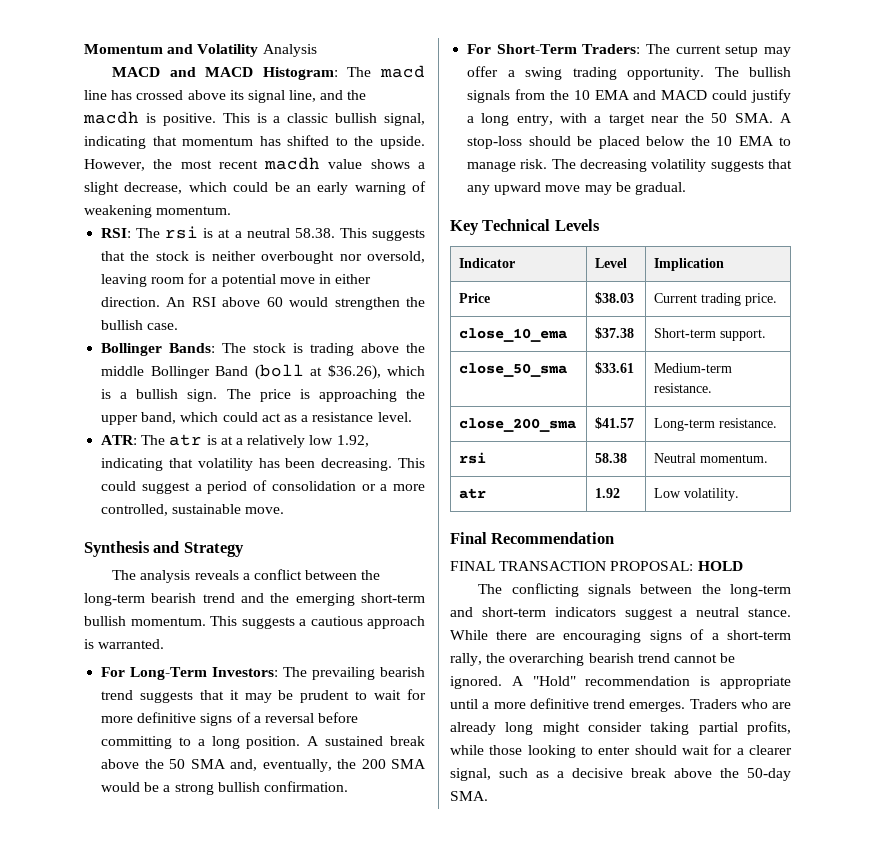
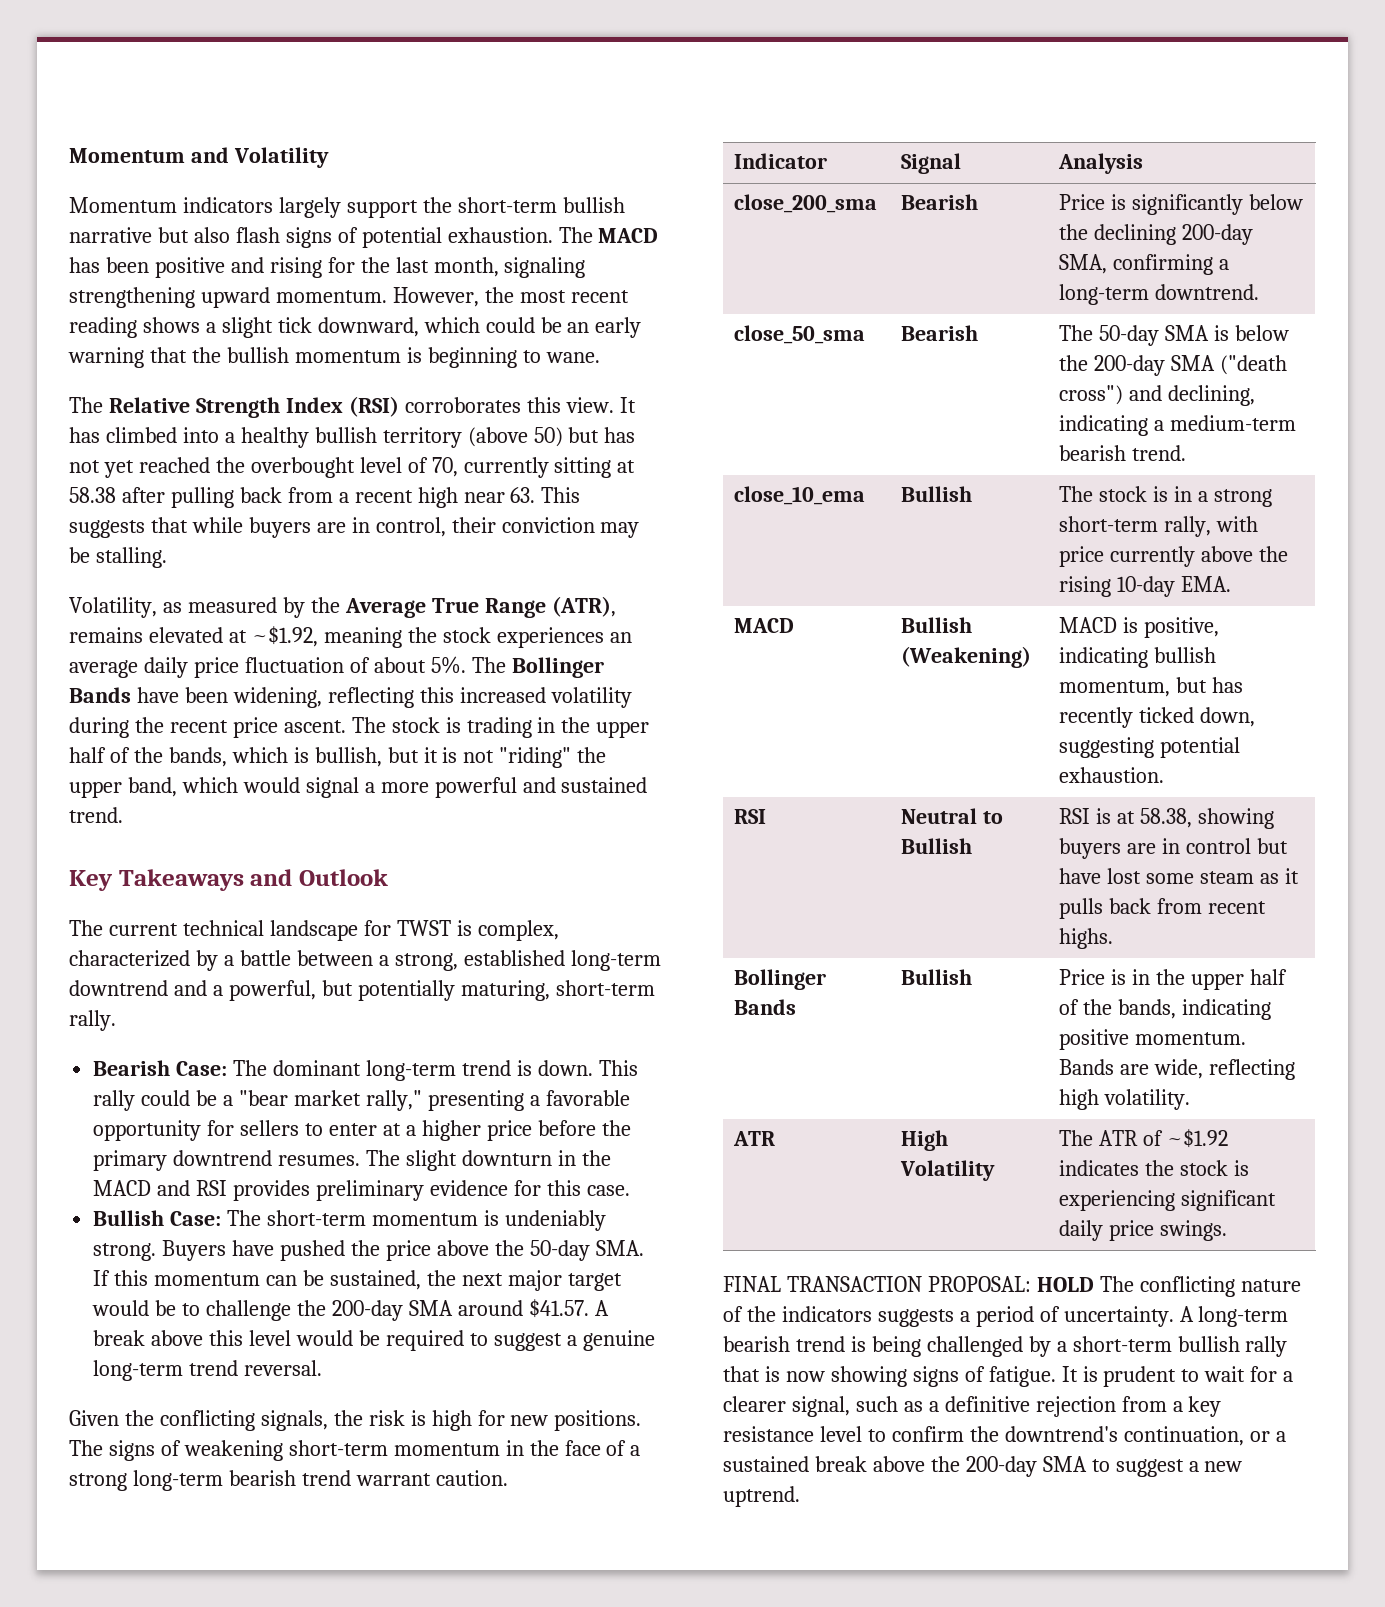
- Momentum and Volatility Analysis
- MACD and MACD Histogram: The macd line has crossed above its signal line, and the macdh is positive. This is a classic bullish signal, indicating that momentum has shifted to the upside.
+ Momentum and Volatility
+ Momentum indicators largely support the short-term bullish narrative but also flash signs of potential exhaustion. The MACD has been positive and rising for the last month, signaling strengthening upward momentum.
- However, the most recent macdh value shows a slight decrease, which could be an early warning of weakening momentum.
- RSI: The rsi is at a neutral 58.38. This suggests that the stock is neither overbought nor oversold, leaving room for a potential move in either direction. An RSI above 60 would strengthen the bullish case.
- Bollinger Bands: The stock is trading above the middle Bollinger Band (boll at $36.26), which is a bullish sign. The price is approaching the upper band, which could act as a resistance level.
- ATR: The atr is at a relatively low 1.92, indicating that volatility has been decreasing. This could suggest a period of consolidation or a more controlled, sustainable move.
- Synthesis and Strategy
- The analysis reveals a conflict between the long-term bearish trend and the emerging short-term bullish momentum. This suggests a cautious approach is warranted.
- For Long-Term Investors: The prevailing bearish trend suggests that it may be prudent to wait for more definitive signs of a reversal before committing to a long position. A sustained break above the 50 SMA and, eventually, the 200 SMA would be a strong bullish confirmation.
- For Short-Term Traders: The current setup may offer a swing trading opportunity. The bullish signals from the 10 EMA and MACD could justify a long entry, with a target near the 50 SMA. A stop-loss should be placed below the 10 EMA to manage risk. The decreasing volatility suggests that any upward move may be gradual.
- Key Technical Levels
- Indicator | Level | Implication
- Price | $38.03 | Current trading price.
- close_10_ema | $37.38 | Short-term support.
- close_50_sma | $33.61 | Medium-term resistance.
- close_200_sma | $41.57 | Long-term resistance.
- rsi | 58.38 | Neutral momentum.
- atr | 1.92 | Low volatility.
- Final Recommendation
+ However, the most recent reading shows a slight tick downward, which could be an early warning that the bullish momentum is beginning to wane.
+ The Relative Strength Index (RSI) corroborates this view. It has climbed into a healthy bullish territory (above 50) but has not yet reached the overbought level of 70, currently sitting at 58.38 after pulling back from a recent high near 63. This suggests that while buyers are in control, their conviction may be stalling.
+ Volatility, as measured by the Average True Range (ATR), remains elevated at ~$1.92, meaning the stock experiences an average daily price fluctuation of about 5%. The Bollinger Bands have been widening, reflecting this increased volatility during the recent price ascent. The stock is trading in the upper half of the bands, which is bullish, but it is not "riding" the upper band, which would signal a more powerful and sustained trend.
+ Key Takeaways and Outlook
+ The current technical landscape for TWST is complex, characterized by a battle between a strong, established long-term downtrend and a powerful, but potentially maturing, short-term rally.
+ Bearish Case: The dominant long-term trend is down. This rally could be a "bear market rally," presenting a favorable opportunity for sellers to enter at a higher price before the primary downtrend resumes. The slight downturn in the MACD and RSI provides preliminary evidence for this case.
+ Bullish Case: The short-term momentum is undeniably strong. Buyers have pushed the price above the 50-day SMA. If this momentum can be sustained, the next major target would be to challenge the 200-day SMA around $41.57. A break above this level would be required to suggest a genuine long-term trend reversal.
+ Given the conflicting signals, the risk is high for new positions. The signs of weakening short-term momentum in the face of a strong long-term bearish trend warrant caution.
+ Indicator | Signal | Analysis
+ close_200_sma | Bearish | Price is significantly below the declining 200-day SMA, confirming a long-term downtrend.
+ close_50_sma | Bearish | The 50-day SMA is below the 200-day SMA ("death cross") and declining, indicating a medium-term bearish trend.
+ close_10_ema | Bullish | The stock is in a strong short-term rally, with price currently above the rising 10-day EMA.
+ MACD | Bullish (Weakening) | MACD is positive, indicating bullish momentum, but has recently ticked down, suggesting potential exhaustion.
+ RSI | Neutral to Bullish | RSI is at 58.38, showing buyers are in control but have lost some steam as it pulls back from recent highs.
+ Bollinger Bands | Bullish | Price is in the upper half of the bands, indicating positive momentum. Bands are wide, reflecting high volatility.
+ ATR | High Volatility | The ATR of ~$1.92 indicates the stock is experiencing significant daily price swings.
- FINAL TRANSACTION PROPOSAL: HOLD
- The conflicting signals between the long-term and short-term indicators suggest a neutral stance. While there are encouraging signs of a short-term rally, the overarching bearish trend cannot be ignored. A "Hold" recommendation is appropriate until a more definitive trend emerges. Traders who are already long might consider taking partial profits, while those looking to enter should wait for a clearer signal, such as a decisive break above the 50-day SMA.
+ FINAL TRANSACTION PROPOSAL: HOLD The conflicting nature of the indicators suggests a period of uncertainty. A long-term bearish trend is being challenged by a short-term bullish rally that is now showing signs of fatigue. It is prudent to wait for a clearer signal, such as a definitive rejection from a key resistance level to confirm the downtrend's continuation, or a sustained break above the 200-day SMA to suggest a new uptrend.

